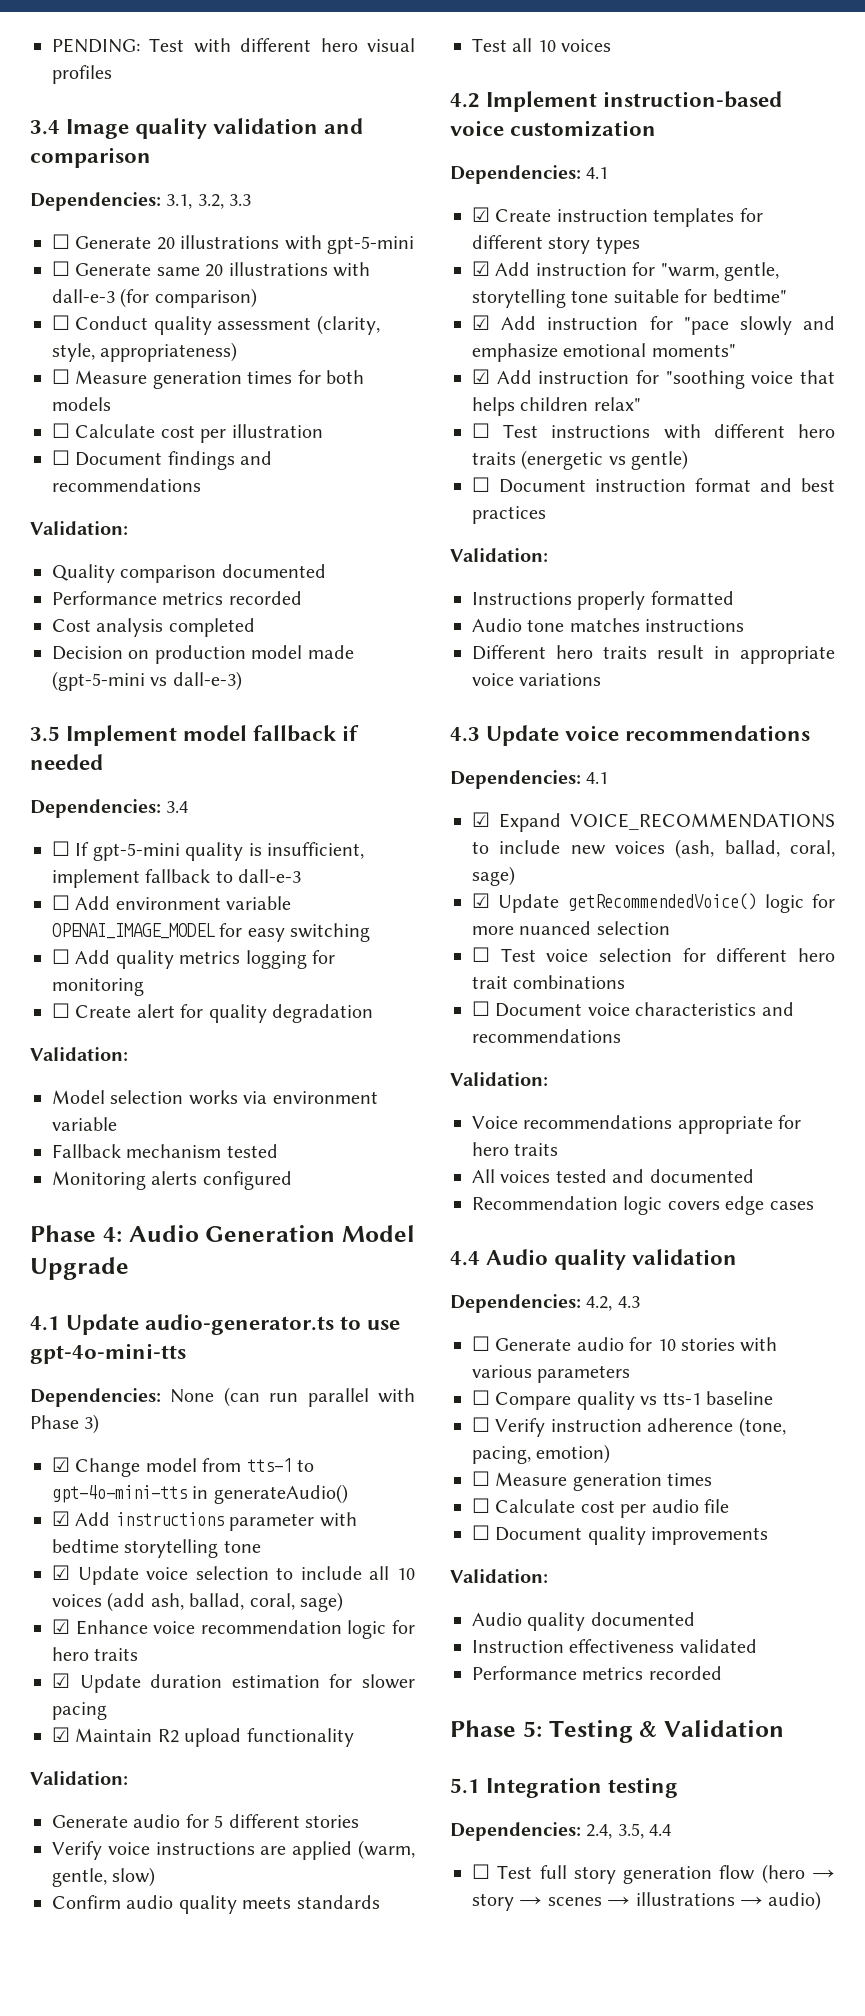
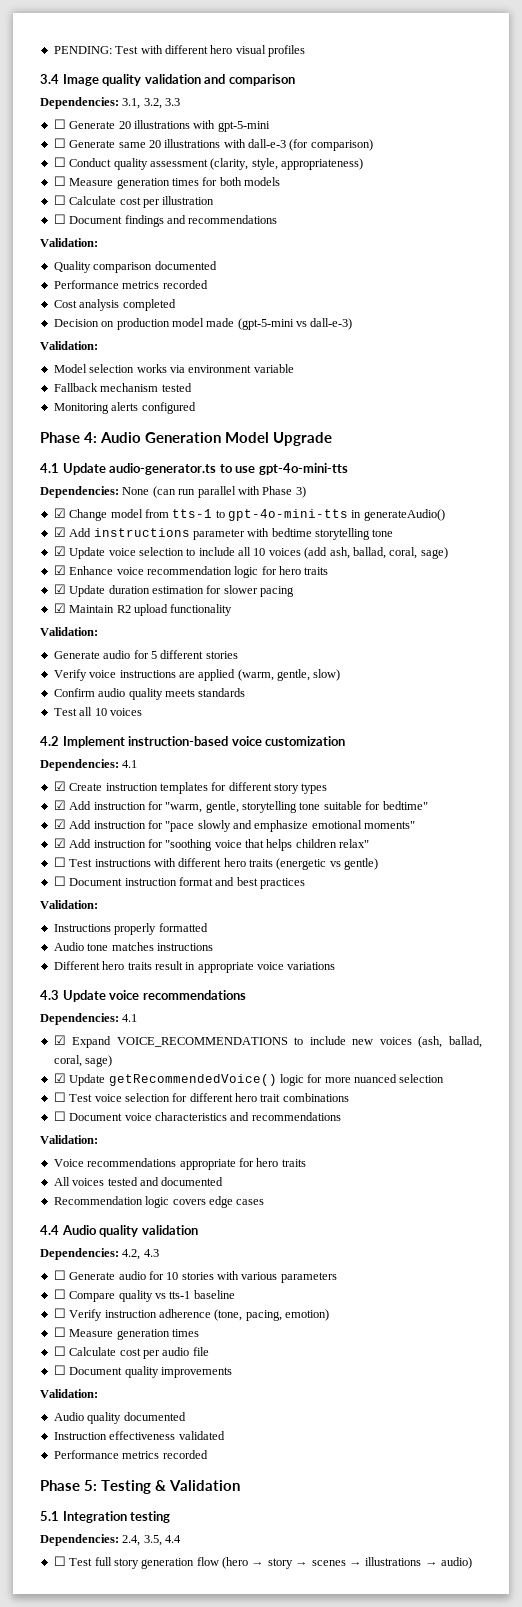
- 3.5 Implement model fallback if needed
- Dependencies: 3.4
- ☐ If gpt-5-mini quality is insufficient, implement fallback to dall-e-3
- ☐ Add environment variable OPENAI_IMAGE_MODEL for easy switching
- ☐ Add quality metrics logging for monitoring
- ☐ Create alert for quality degradation

